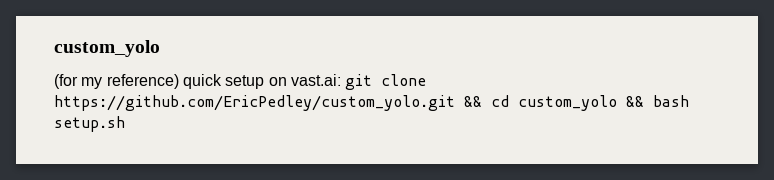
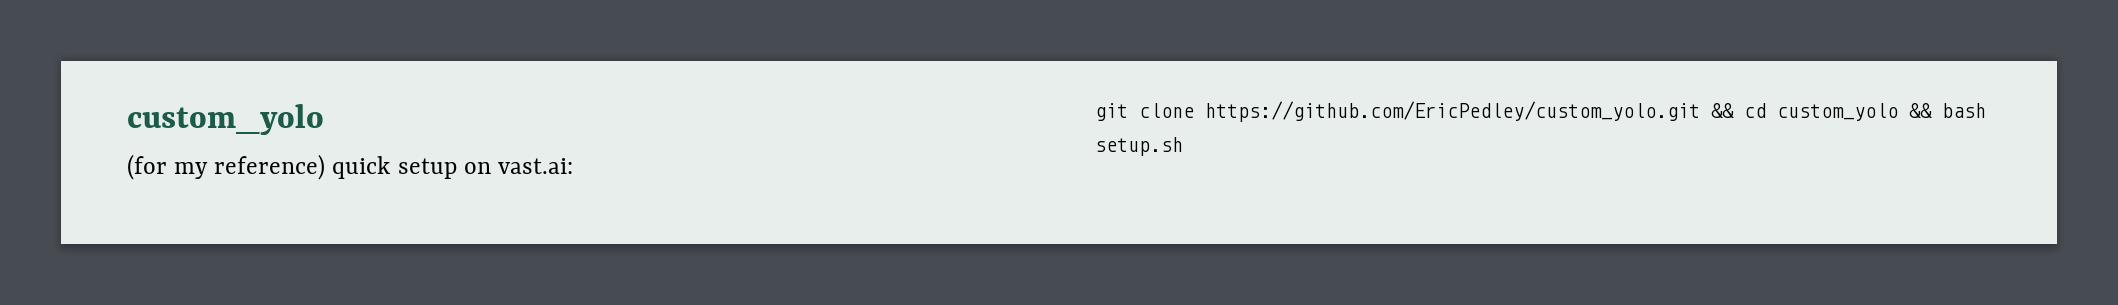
- (for my reference) quick setup on vast.ai: git clone https://github.com/EricPedley/custom_yolo.git && cd custom_yolo && bash setup.sh
+ (for my reference) quick setup on vast.ai:
+ git clone https://github.com/EricPedley/custom_yolo.git && cd custom_yolo && bash setup.sh

